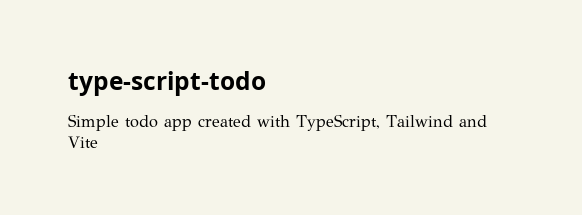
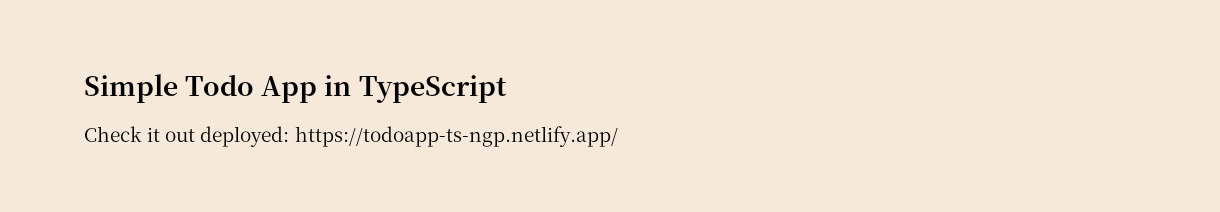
- type-script-todo
- Simple todo app created with TypeScript, Tailwind and Vite
+ Simple Todo App in TypeScript
+ Check it out deployed: https://todoapp-ts-ngp.netlify.app/

